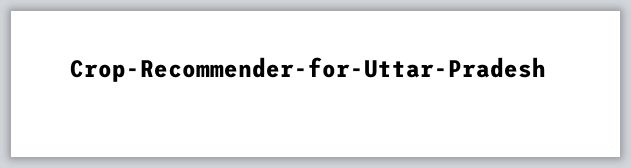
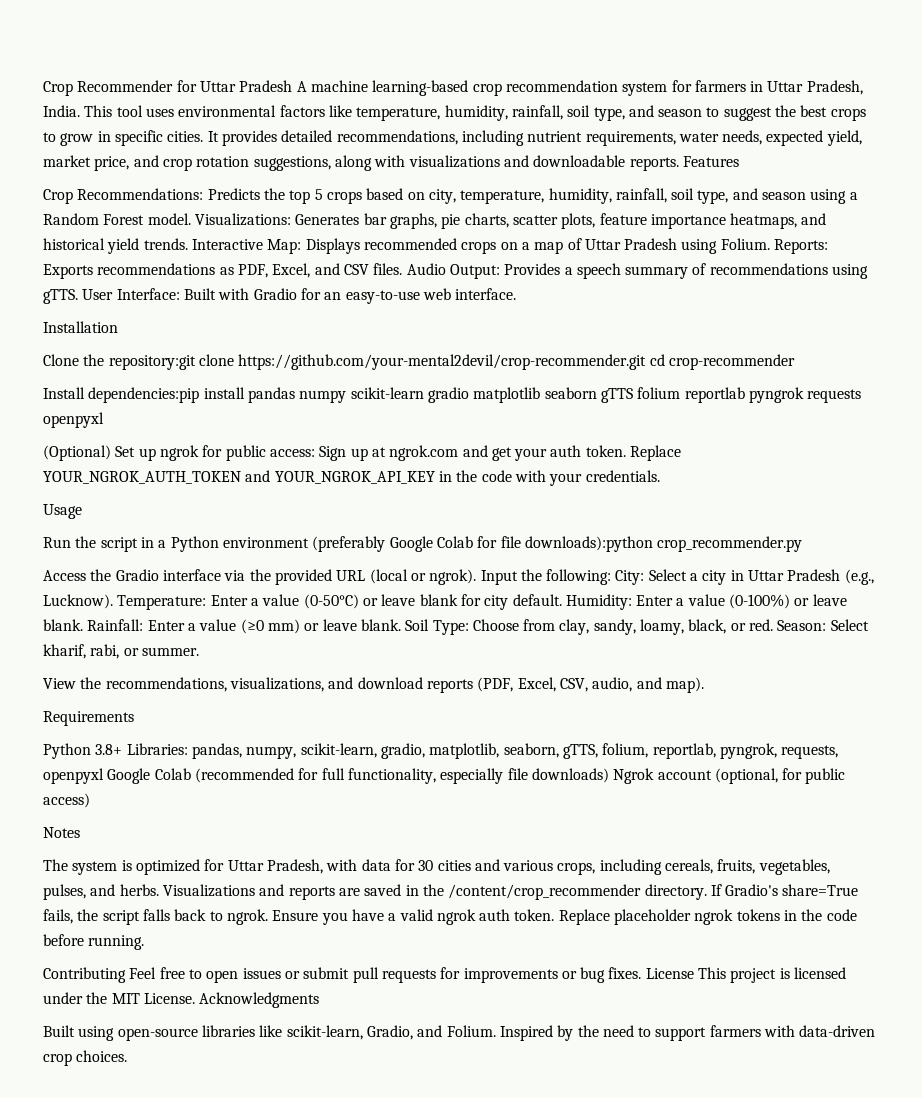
- Crop-Recommender-for-Uttar-Pradesh
+ Crop Recommender for Uttar Pradesh A machine learning-based crop recommendation system for farmers in Uttar Pradesh, India. This tool uses environmental factors like temperature, humidity, rainfall, soil type, and season to suggest the best crops to grow in specific cities. It provides detailed recommendations, including nutrient requirements, water needs, expected yield, market price, and crop rotation suggestions, along with visualizations and downloadable reports. Features
+ Crop Recommendations: Predicts the top 5 crops based on city, temperature, humidity, rainfall, soil type, and season using a Random Forest model. Visualizations: Generates bar graphs, pie charts, scatter plots, feature importance heatmaps, and historical yield trends. Interactive Map: Displays recommended crops on a map of Uttar Pradesh using Folium. Reports: Exports recommendations as PDF, Excel, and CSV files. Audio Output: Provides a speech summary of recommendations using gTTS. User Interface: Built with Gradio for an easy-to-use web interface.
+ Installation
+ Clone the repository:git clone https://github.com/your-mental2devil/crop-recommender.git cd crop-recommender
+ Install dependencies:pip install pandas numpy scikit-learn gradio matplotlib seaborn gTTS folium reportlab pyngrok requests openpyxl
+ (Optional) Set up ngrok for public access: Sign up at ngrok.com and get your auth token. Replace YOUR_NGROK_AUTH_TOKEN and YOUR_NGROK_API_KEY in the code with your credentials.
+ Usage
+ Run the script in a Python environment (preferably Google Colab for file downloads):python crop_recommender.py
+ Access the Gradio interface via the provided URL (local or ngrok). Input the following: City: Select a city in Uttar Pradesh (e.g., Lucknow). Temperature: Enter a value (0-50°C) or leave blank for city default. Humidity: Enter a value (0-100%) or leave blank. Rainfall: Enter a value (≥0 mm) or leave blank. Soil Type: Choose from clay, sandy, loamy, black, or red. Season: Select kharif, rabi, or summer.
+ View the recommendations, visualizations, and download reports (PDF, Excel, CSV, audio, and map).
+ Requirements
+ Python 3.8+ Libraries: pandas, numpy, scikit-learn, gradio, matplotlib, seaborn, gTTS, folium, reportlab, pyngrok, requests, openpyxl Google Colab (recommended for full functionality, especially file downloads) Ngrok account (optional, for public access)
+ Notes
+ The system is optimized for Uttar Pradesh, with data for 30 cities and various crops, including cereals, fruits, vegetables, pulses, and herbs. Visualizations and reports are saved in the /content/crop_recommender directory. If Gradio's share=True fails, the script falls back to ngrok. Ensure you have a valid ngrok auth token. Replace placeholder ngrok tokens in the code before running.
+ Contributing Feel free to open issues or submit pull requests for improvements or bug fixes. License This project is licensed under the MIT License. Acknowledgments
+ Built using open-source libraries like scikit-learn, Gradio, and Folium. Inspired by the need to support farmers with data-driven crop choices.

